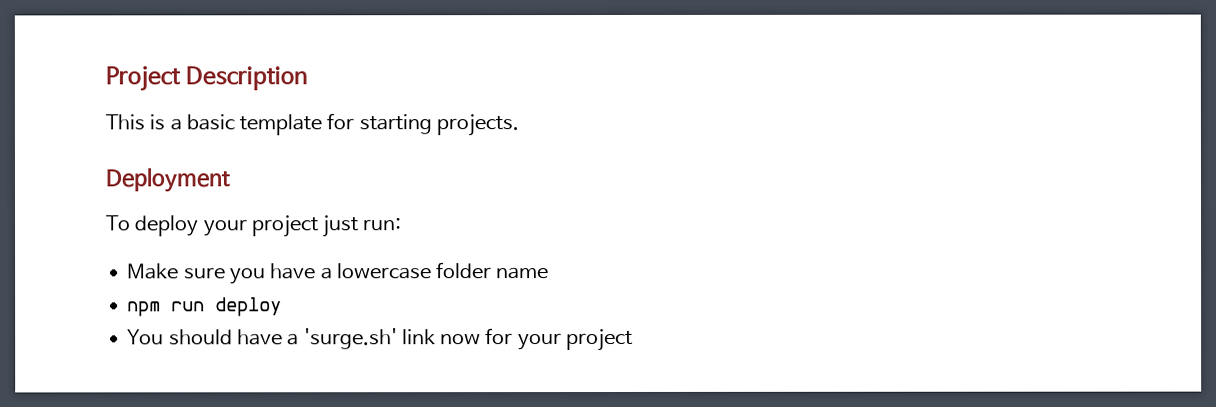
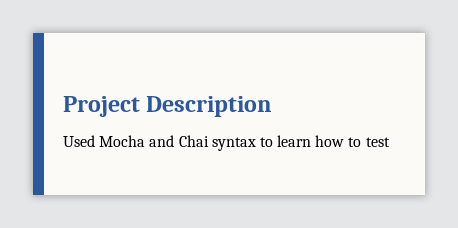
- This is a basic template for starting projects.
- Deployment
- To deploy your project just run:
- Make sure you have a lowercase folder name
- npm run deploy
- You should have a 'surge.sh' link now for your project
+ Used Mocha and Chai syntax to learn how to test

